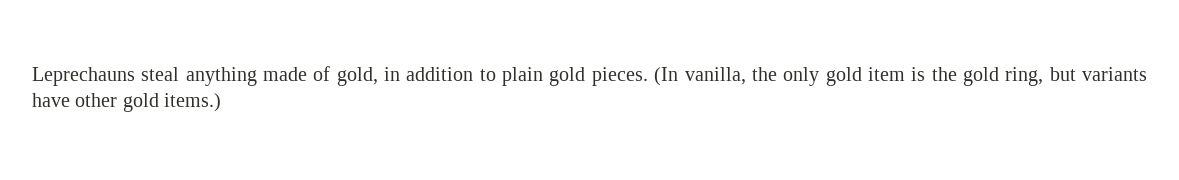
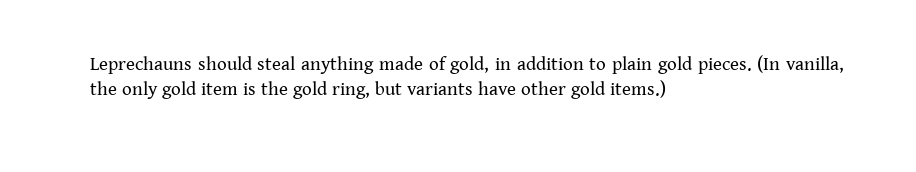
- Leprechauns steal anything made of gold, in addition to plain gold pieces.
+ Leprechauns should steal anything made of gold, in addition to plain gold pieces.

